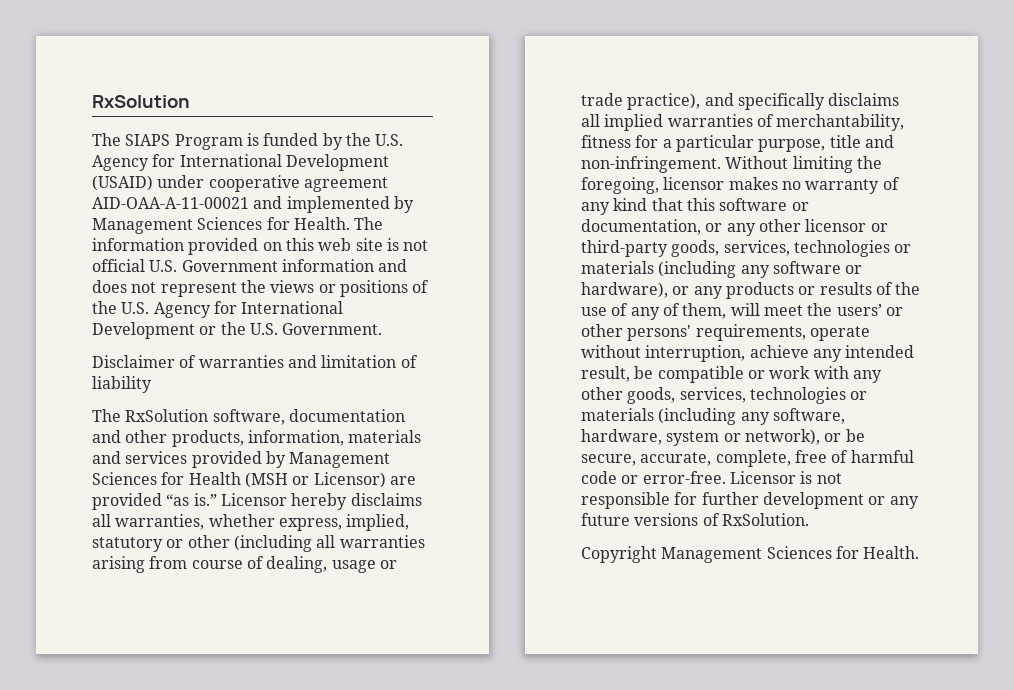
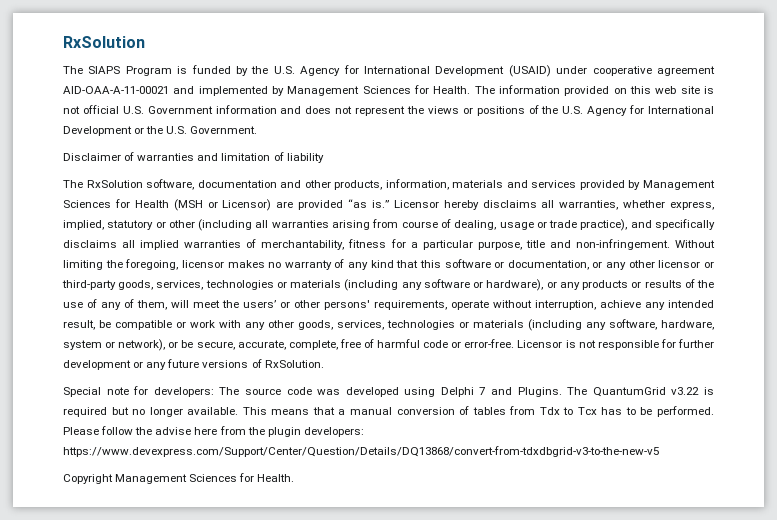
+ Special note for developers: The source code was developed using Delphi 7 and Plugins. The QuantumGrid v3.22 is required but no longer available. This means that a manual conversion of tables from Tdx to Tcx has to be performed. Please follow the advise here from the plugin developers: https://www.devexpress.com/Support/Center/Question/Details/DQ13868/convert-from-tdxdbgrid-v3-to-the-new-v5

